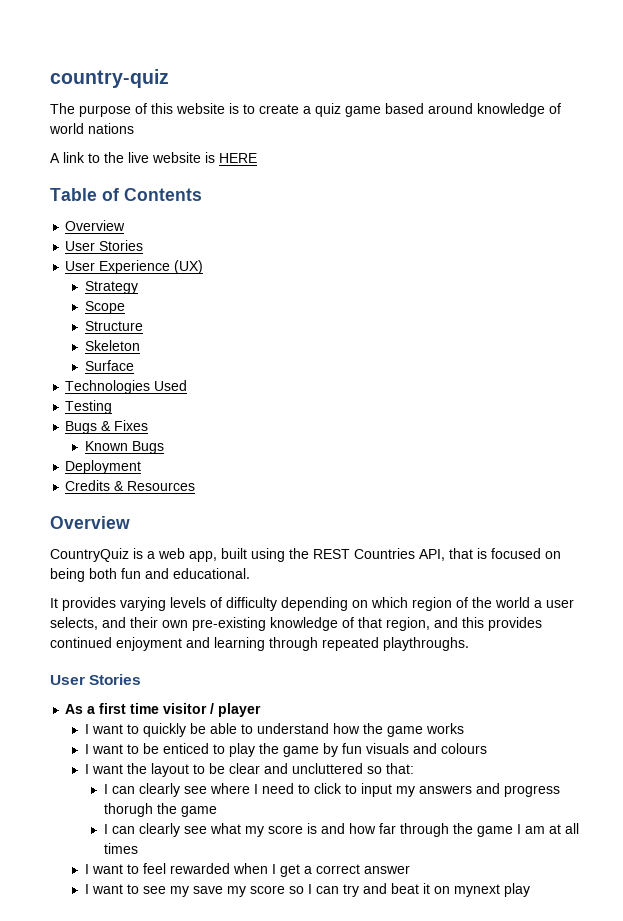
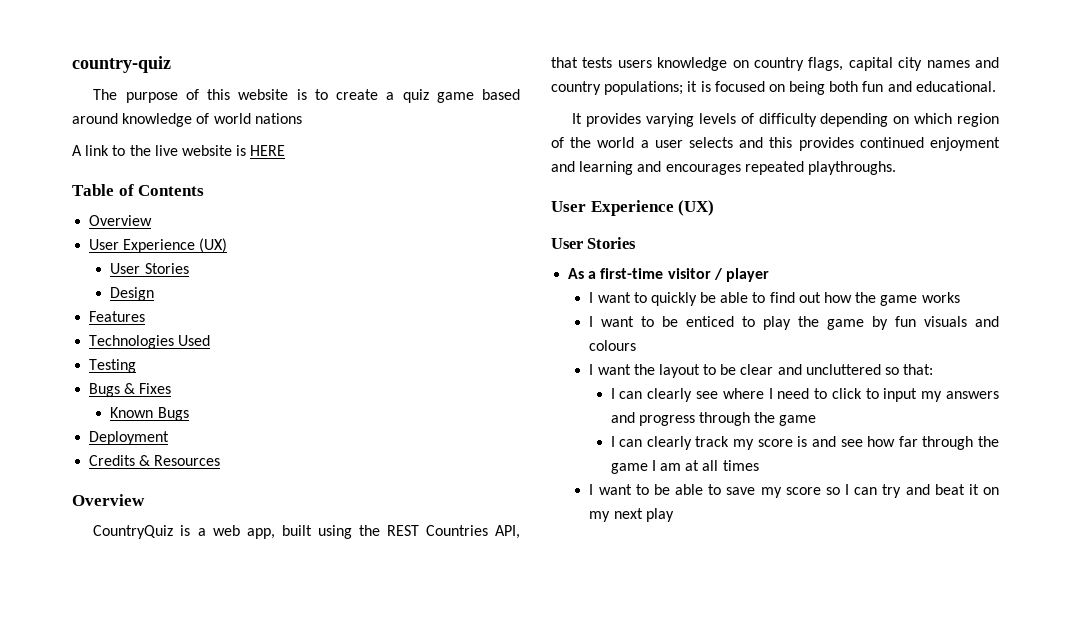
  Table of Contents
  Overview
+ User Experience (UX)
  User Stories
- User Experience (UX)
- Strategy
- Scope
- Structure
- Skeleton
- Surface
+ Design
+ Features
- CountryQuiz is a web app, built using the REST Countries API, that is focused on being both fun and educational.
+ CountryQuiz is a web app, built using the REST Countries API, that tests users knowledge on country flags, capital city names and country populations; it is focused on being both fun and educational.
- It provides varying levels of difficulty depending on which region of the world a user selects, and their own pre-existing knowledge of that region, and this provides continued enjoyment and learning through repeated playthroughs.
+ It provides varying levels of difficulty depending on which region of the world a user selects and this provides continued enjoyment and learning and encourages repeated playthroughs.
+ User Experience (UX)
- As a first time visitor / player
+ As a first-time visitor / player
- I want to quickly be able to understand how the game works
+ I want to quickly be able to find out how the game works
- I can clearly see where I need to click to input my answers and progress thorugh the game
+ I can clearly see where I need to click to input my answers and progress through the game
- I can clearly see what my score is and how far through the game I am at all times
+ I can clearly track my score is and see how far through the game I am at all times
- I want to feel rewarded when I get a correct answer
- I want to see my save my score so I can try and beat it on mynext play
+ I want to be able to save my score so I can try and beat it on my next play

